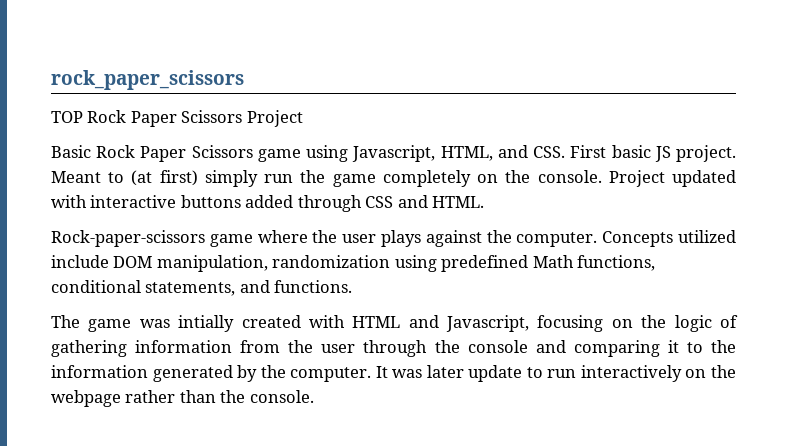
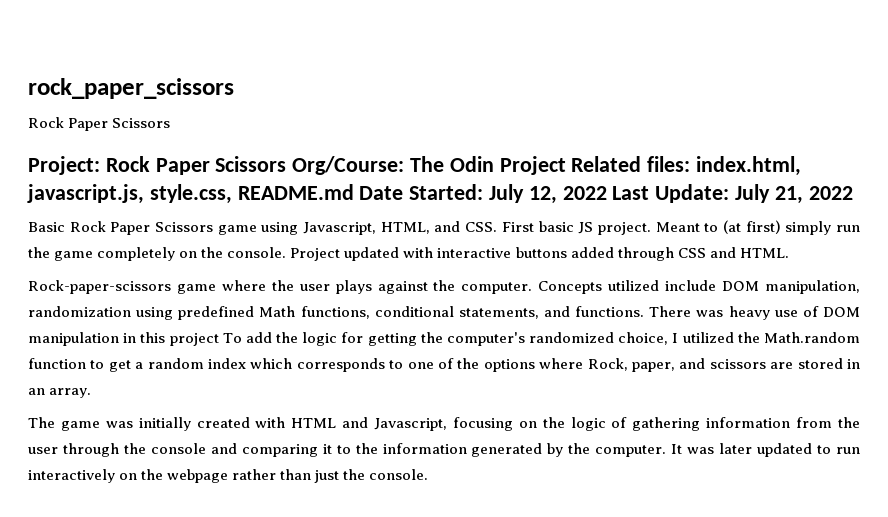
  rock_paper_scissors
- TOP Rock Paper Scissors Project
+ Rock Paper Scissors
+ Project: Rock Paper Scissors Org/Course: The Odin Project Related files: index.html, javascript.js, style.css, README.md Date Started: July 12, 2022 Last Update: July 21, 2022
+ There was heavy use of DOM manipulation in this project To add the logic for getting the computer's randomized choice, I utilized the Math.random function to get a random index which corresponds to one of the options where Rock, paper, and scissors are stored in an array.
- The game was intially created with HTML and Javascript, focusing on the logic of gathering information from the user through the console and comparing it to the information generated by the computer.
+ The game was initially created with HTML and Javascript, focusing on the logic of gathering information from the user through the console and comparing it to the information generated by the computer.
- It was later update to run interactively on the webpage rather than the console.
+ It was later updated to run interactively on the webpage rather than just the console.

